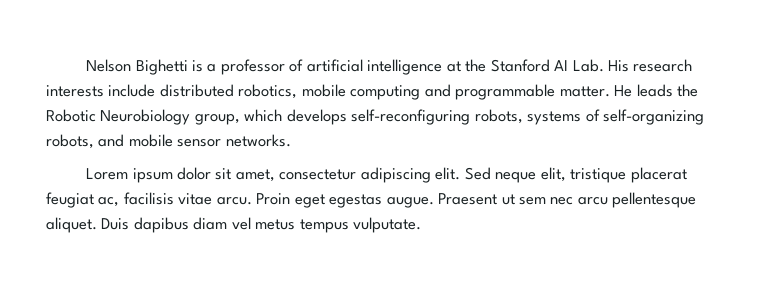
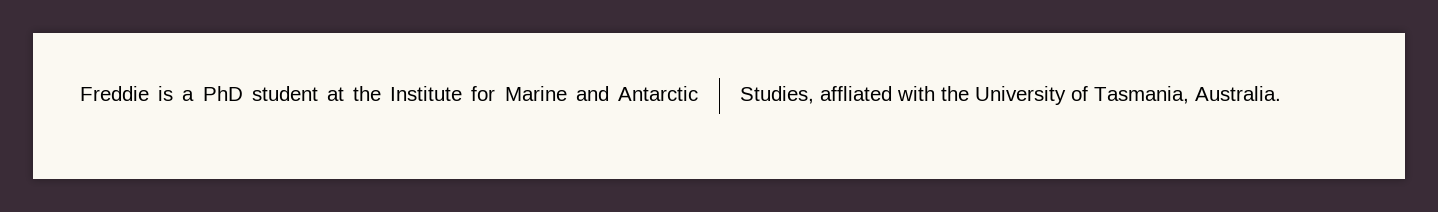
- Nelson Bighetti is a professor of artificial intelligence at the Stanford AI Lab. His research interests include distributed robotics, mobile computing and programmable matter. He leads the Robotic Neurobiology group, which develops self-reconfiguring robots, systems of self-organizing robots, and mobile sensor networks.
- Lorem ipsum dolor sit amet, consectetur adipiscing elit. Sed neque elit, tristique placerat feugiat ac, facilisis vitae arcu. Proin eget egestas augue. Praesent ut sem nec arcu pellentesque aliquet. Duis dapibus diam vel metus tempus vulputate.
+ Freddie is a PhD student at the Institute for Marine and Antarctic Studies, affliated with the University of Tasmania, Australia.

